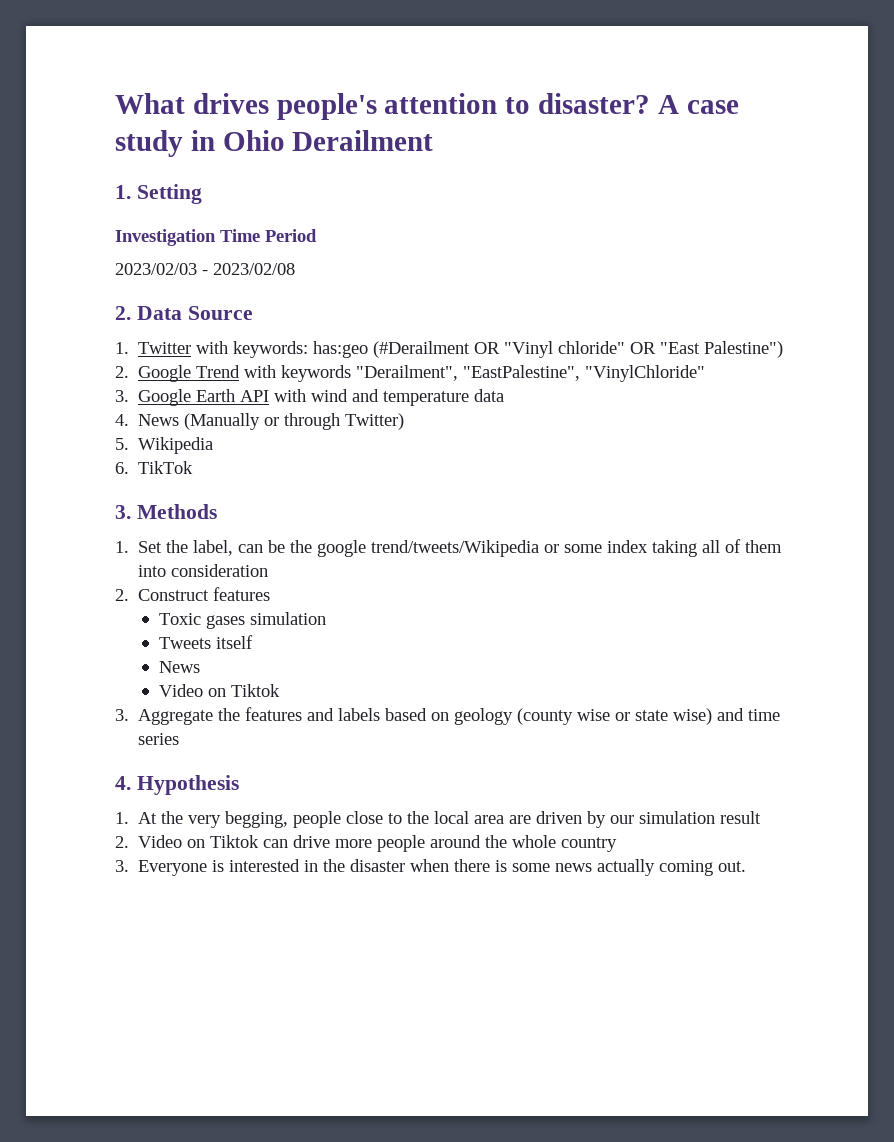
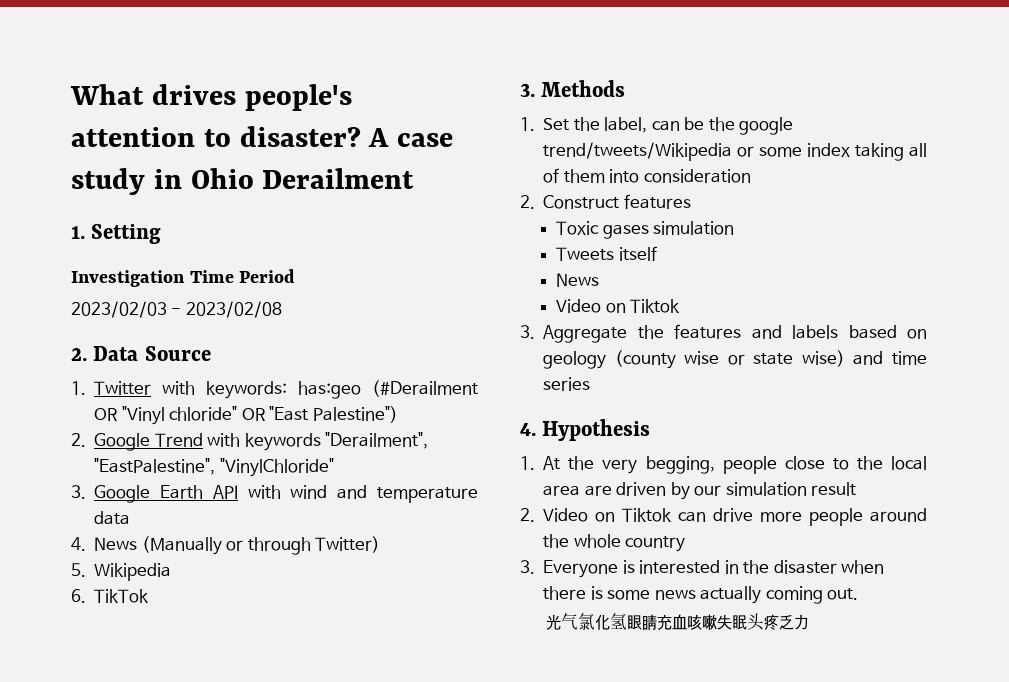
+ 光气氯化氢眼睛充血咳嗽失眠头疼乏力

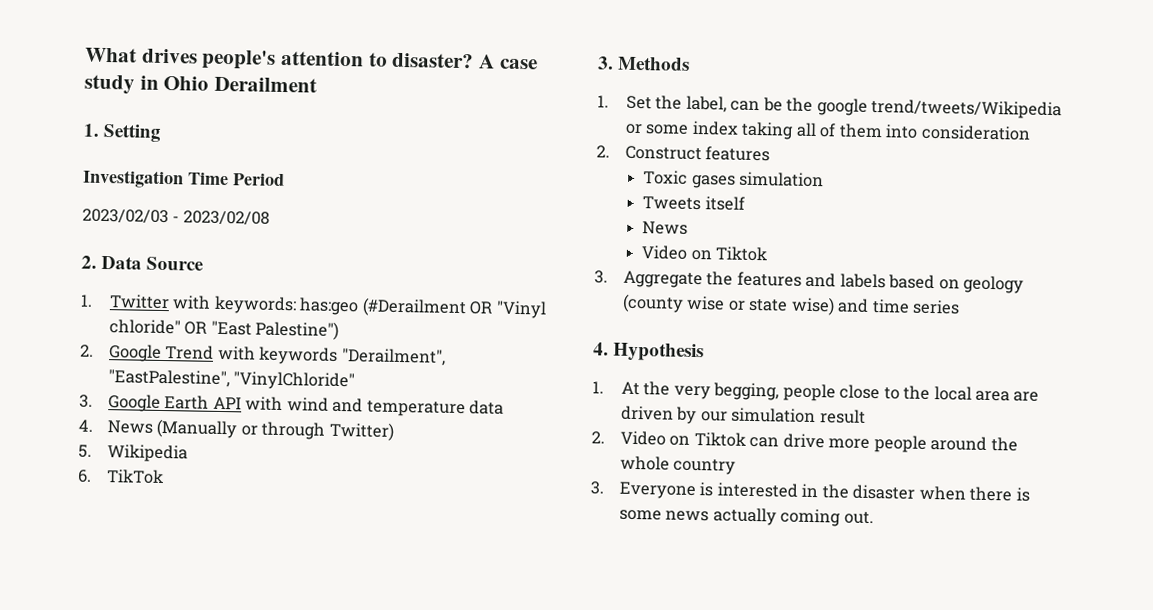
- 光气氯化氢眼睛充血咳嗽失眠头疼乏力

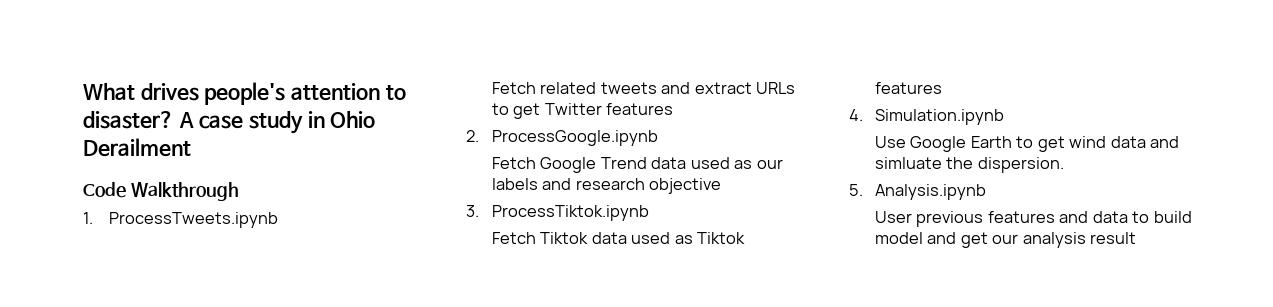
- 1. Setting
- Investigation Time Period
- 2023/02/03 - 2023/02/08
- 2. Data Source
- 1. Twitter with keywords: has:geo (#Derailment OR "Vinyl chloride" OR "East Palestine")
- 2. Google Trend with keywords "Derailment", "EastPalestine", "VinylChloride"
- 3. Google Earth API with wind and temperature data
- 4. News (Manually or through Twitter)
- 5. Wikipedia
- 6. TikTok
- 3. Methods
- 1. Set the label, can be the google trend/tweets/Wikipedia or some index taking all of them into consideration
- 2. Construct features
- Toxic gases simulation
- Tweets itself
- News
- Video on Tiktok
- 3. Aggregate the features and labels based on geology (county wise or state wise) and time series
- 4. Hypothesis
- 1. At the very begging, people close to the local area are driven by our simulation result
- 2. Video on Tiktok can drive more people around the whole country
- 3. Everyone is interested in the disaster when there is some news actually coming out.
+ Code Walkthrough
+ 1. ProcessTweets.ipynb
+ Fetch related tweets and extract URLs to get Twitter features
+ 2. ProcessGoogle.ipynb
+ Fetch Google Trend data used as our labels and research objective
+ 3. ProcessTiktok.ipynb
+ Fetch Tiktok data used as Tiktok features
+ 4. Simulation.ipynb
+ Use Google Earth to get wind data and simluate the dispersion.
+ 5. Analysis.ipynb
+ User previous features and data to build model and get our analysis result

